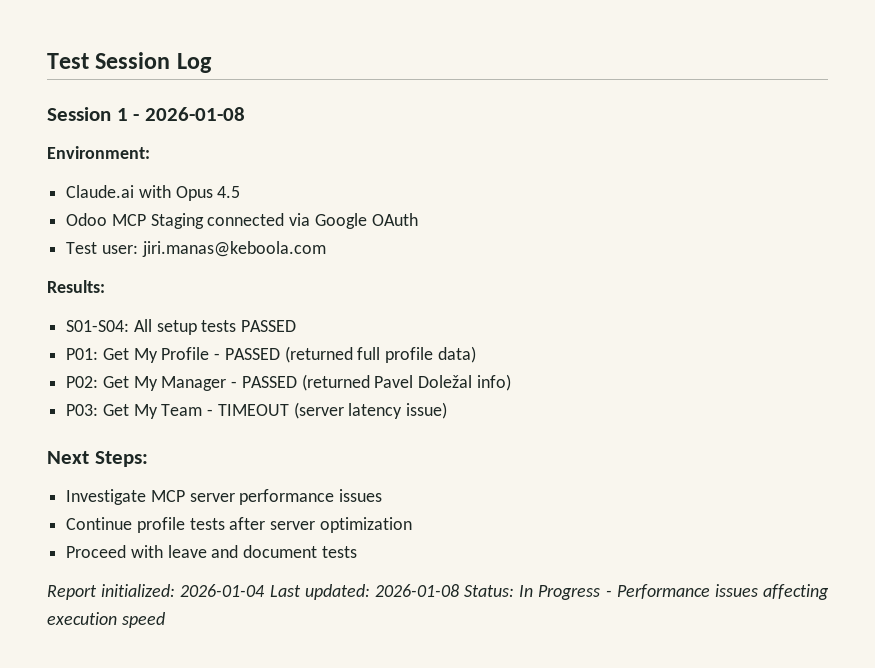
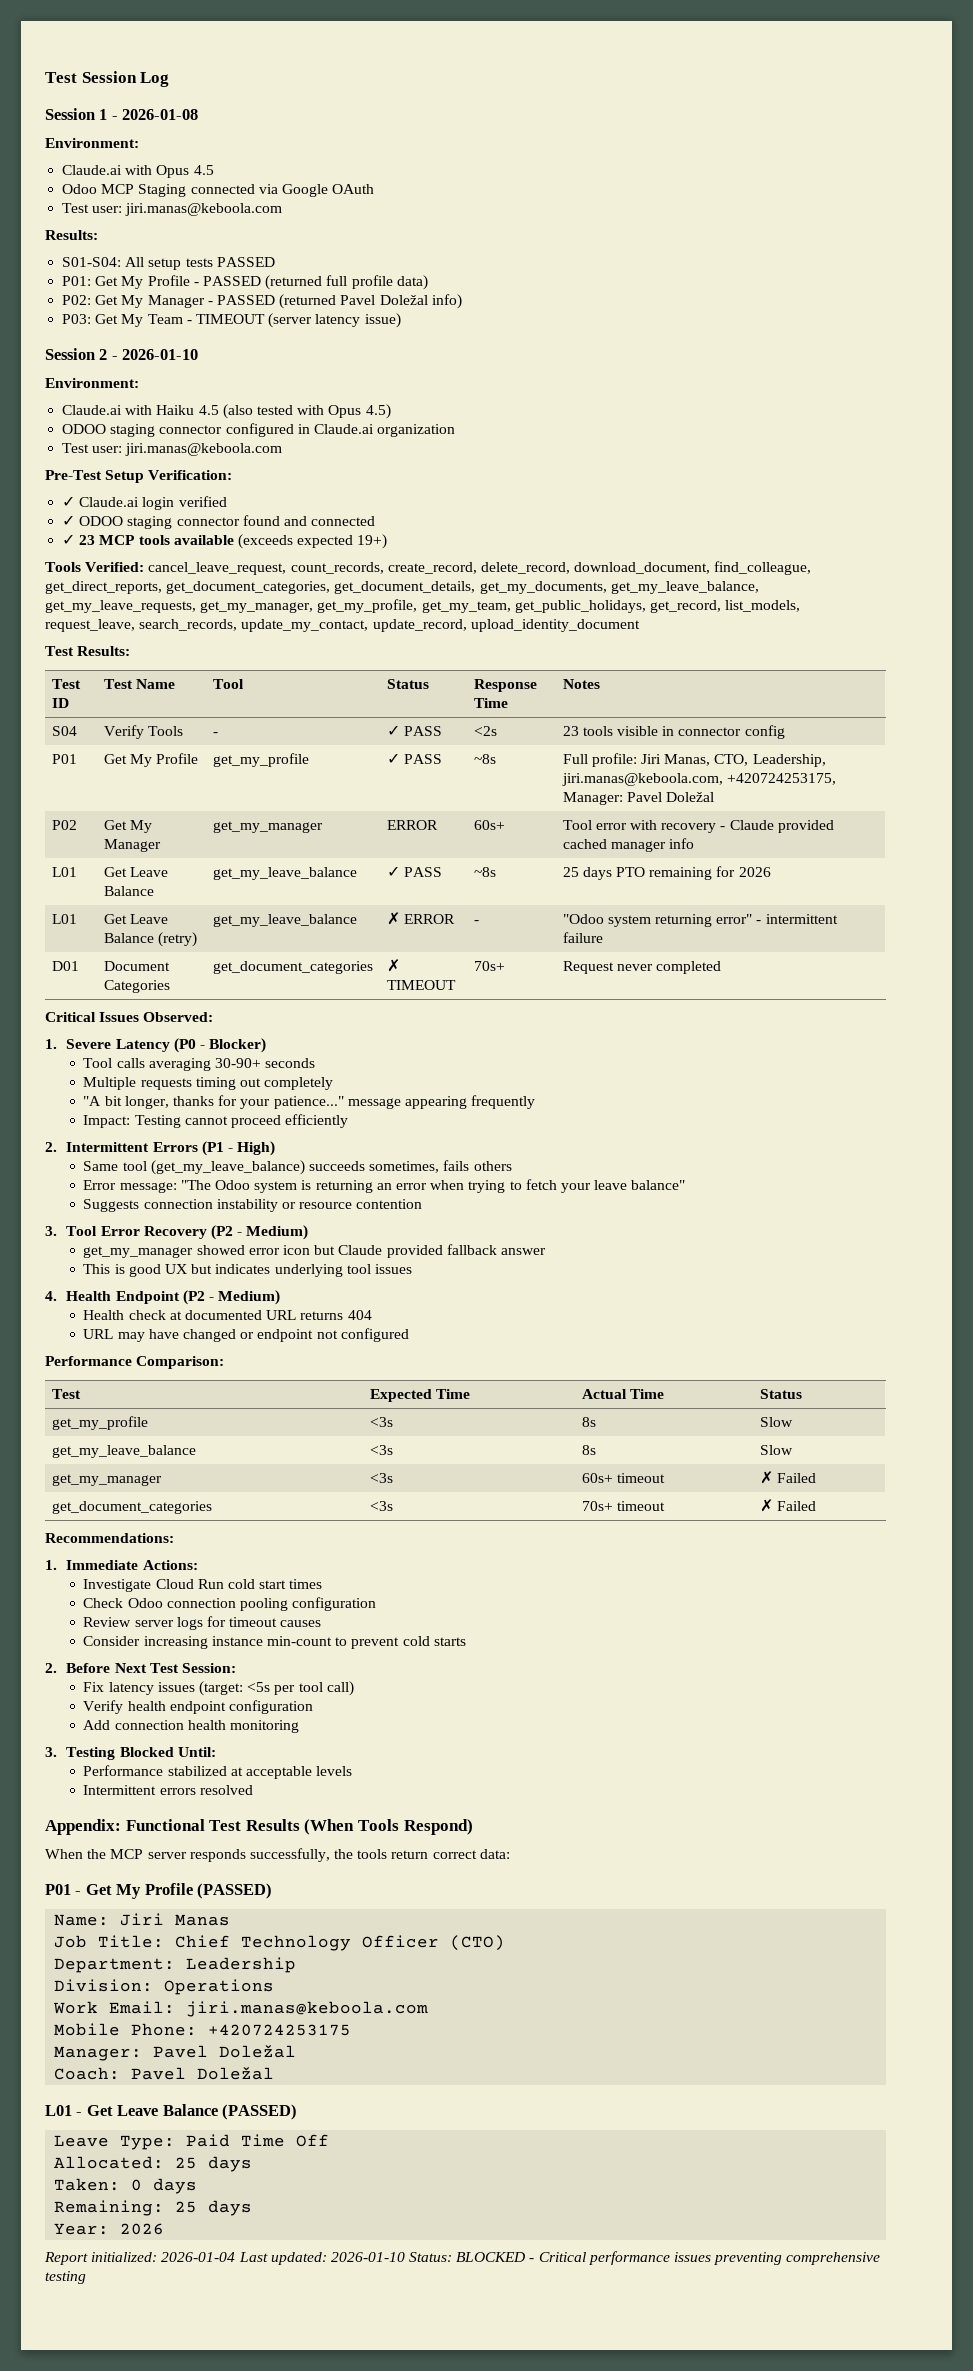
- Next Steps:
- Investigate MCP server performance issues
- Continue profile tests after server optimization
- Proceed with leave and document tests
+ Session 2 - 2026-01-10
+ Environment:
+ Claude.ai with Haiku 4.5 (also tested with Opus 4.5)
+ ODOO staging connector configured in Claude.ai organization
+ Test user: jiri.manas@keboola.com
+ Pre-Test Setup Verification:
+ ✓ Claude.ai login verified
+ ✓ ODOO staging connector found and connected
+ ✓ 23 MCP tools available (exceeds expected 19+)
+ Tools Verified: cancel_leave_request, count_records, create_record, delete_record, download_document, find_colleague, get_direct_reports, get_document_categories, get_document_details, get_my_documents, get_my_leave_balance, get_my_leave_requests, get_my_manager, get_my_profile, get_my_team, get_public_holidays, get_record, list_models, request_leave, search_records, update_my_contact, update_record, upload_identity_document
+ Test Results:
+ Test ID | Test Name | Tool | Status | Response Time | Notes
+ S04 | Verify Tools | - | ✓ PASS | <2s | 23 tools visible in connector config
+ P01 | Get My Profile | get_my_profile | ✓ PASS | ~8s | Full profile: Jiri Manas, CTO, Leadership, jiri.manas@keboola.com, +420724253175, Manager: Pavel Doležal
+ P02 | Get My Manager | get_my_manager | ERROR | 60s+ | Tool error with recovery - Claude provided cached manager info
+ L01 | Get Leave Balance | get_my_leave_balance | ✓ PASS | ~8s | 25 days PTO remaining for 2026
+ L01 | Get Leave Balance (retry) | get_my_leave_balance | ✗ ERROR | - | "Odoo system returning error" - intermittent failure
+ D01 | Document Categories | get_document_categories | ✗ TIMEOUT | 70s+ | Request never completed
+ Critical Issues Observed:
+ 1. Severe Latency (P0 - Blocker)
+ Tool calls averaging 30-90+ seconds
+ Multiple requests timing out completely
+ "A bit longer, thanks for your patience..." message appearing frequently
+ Impact: Testing cannot proceed efficiently
+ 2. Intermittent Errors (P1 - High)
+ Same tool (get_my_leave_balance) succeeds sometimes, fails others
+ Error message: "The Odoo system is returning an error when trying to fetch your leave balance"
+ Suggests connection instability or resource contention
+ 3. Tool Error Recovery (P2 - Medium)
+ get_my_manager showed error icon but Claude provided fallback answer
+ This is good UX but indicates underlying tool issues
+ 4. Health Endpoint (P2 - Medium)
+ Health check at documented URL returns 404
+ URL may have changed or endpoint not configured
+ Performance Comparison:
+ Test | Expected Time | Actual Time | Status
+ get_my_profile | <3s | 8s | Slow
+ get_my_leave_balance | <3s | 8s | Slow
+ get_my_manager | <3s | 60s+ timeout | ✗ Failed
+ get_document_categories | <3s | 70s+ timeout | ✗ Failed
+ Recommendations:
+ 1. Immediate Actions:
+ Investigate Cloud Run cold start times
+ Check Odoo connection pooling configuration
+ Review server logs for timeout causes
+ Consider increasing instance min-count to prevent cold starts
+ 2. Before Next Test Session:
+ Fix latency issues (target: <5s per tool call)
+ Verify health endpoint configuration
+ Add connection health monitoring
+ 3. Testing Blocked Until:
+ Performance stabilized at acceptable levels
+ Intermittent errors resolved
+ Appendix: Functional Test Results (When Tools Respond)
+ When the MCP server responds successfully, the tools return correct data:
+ P01 - Get My Profile (PASSED)
+ Name: Jiri Manas
+ Job Title: Chief Technology Officer (CTO)
+ Department: Leadership
+ Division: Operations
+ Work Email: jiri.manas@keboola.com
+ Mobile Phone: +420724253175
+ Manager: Pavel Doležal
+ Coach: Pavel Doležal
+ L01 - Get Leave Balance (PASSED)
+ Leave Type: Paid Time Off
+ Allocated: 25 days
+ Taken: 0 days
+ Remaining: 25 days
+ Year: 2026
- Report initialized: 2026-01-04 Last updated: 2026-01-08 Status: In Progress - Performance issues affecting execution speed
+ Report initialized: 2026-01-04 Last updated: 2026-01-10 Status: BLOCKED - Critical performance issues preventing comprehensive testing

